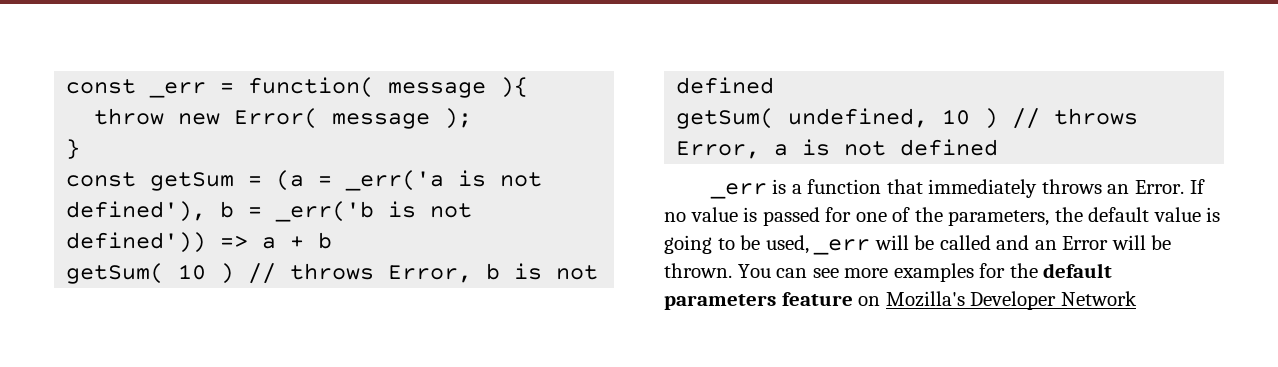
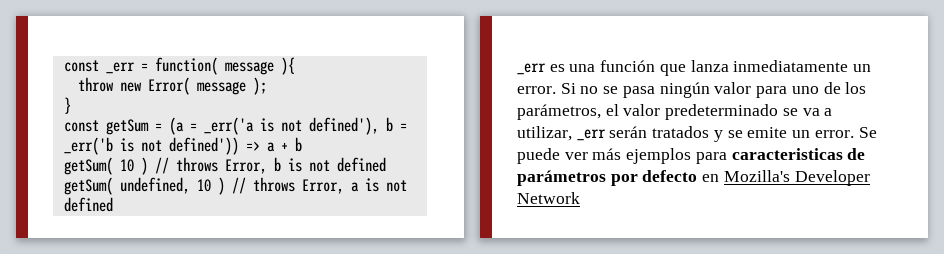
- _err is a function that immediately throws an Error. If no value is passed for one of the parameters, the default value is going to be used, _err will be called and an Error will be thrown. You can see more examples for the default parameters feature on Mozilla's Developer Network
+ _err es una función que lanza inmediatamente un error. Si no se pasa ningún valor para uno de los parámetros, el valor predeterminado se va a utilizar, _err serán tratados y se emite un error. Se puede ver más ejemplos para caracteristicas de parámetros por defecto en Mozilla's Developer Network

